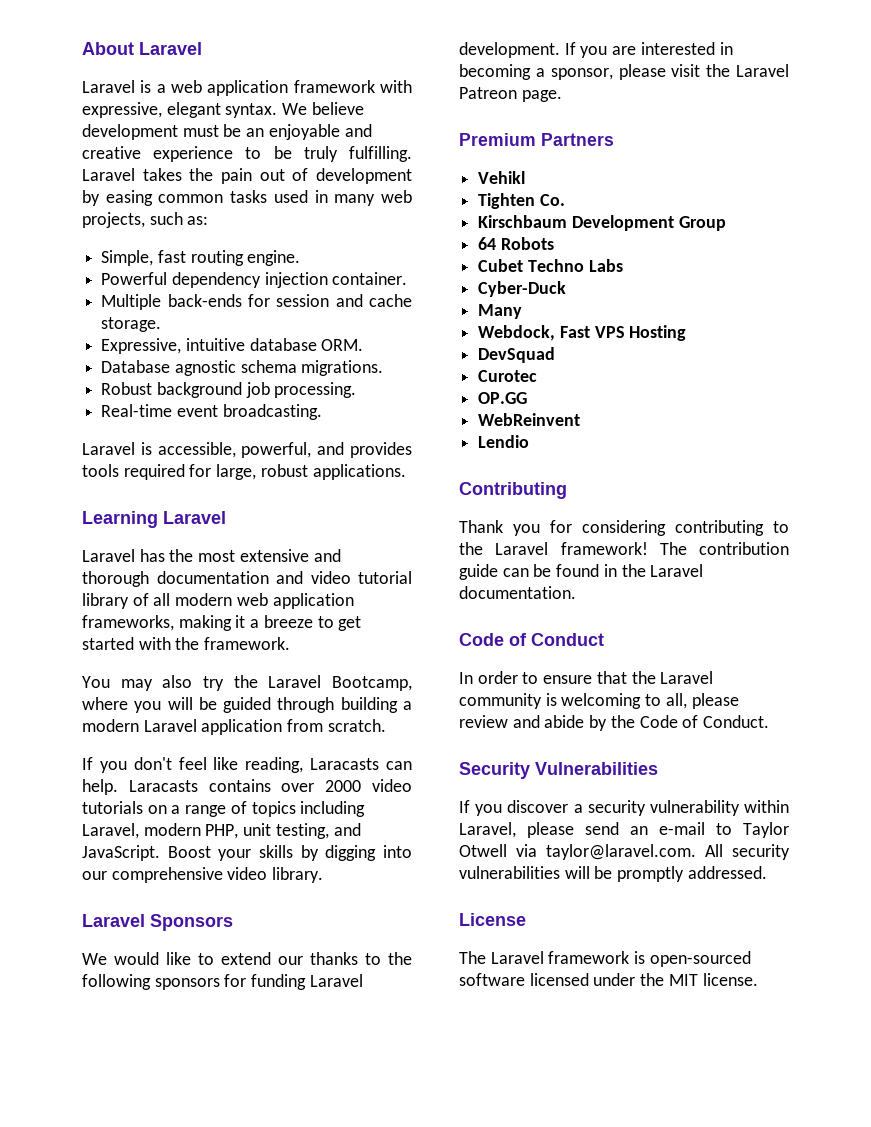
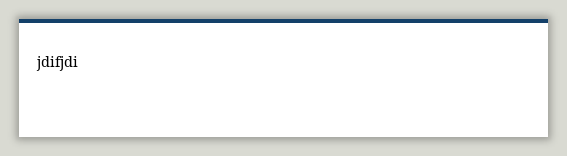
- About Laravel
- Laravel is a web application framework with expressive, elegant syntax. We believe development must be an enjoyable and creative experience to be truly fulfilling. Laravel takes the pain out of development by easing common tasks used in many web projects, such as:
- Simple, fast routing engine.
- Powerful dependency injection container.
- Multiple back-ends for session and cache storage.
- Expressive, intuitive database ORM.
- Database agnostic schema migrations.
- Robust background job processing.
- Real-time event broadcasting.
- Laravel is accessible, powerful, and provides tools required for large, robust applications.
- Learning Laravel
- Laravel has the most extensive and thorough documentation and video tutorial library of all modern web application frameworks, making it a breeze to get started with the framework.
- You may also try the Laravel Bootcamp, where you will be guided through building a modern Laravel application from scratch.
- If you don't feel like reading, Laracasts can help. Laracasts contains over 2000 video tutorials on a range of topics including Laravel, modern PHP, unit testing, and JavaScript. Boost your skills by digging into our comprehensive video library.
- Laravel Sponsors
- We would like to extend our thanks to the following sponsors for funding Laravel development. If you are interested in becoming a sponsor, please visit the Laravel Patreon page.
- Premium Partners
- Vehikl
- Tighten Co.
- Kirschbaum Development Group
- 64 Robots
- Cubet Techno Labs
- Cyber-Duck
- Many
- Webdock, Fast VPS Hosting
- DevSquad
- Curotec
- OP.GG
- WebReinvent
- Lendio
- Contributing
- Thank you for considering contributing to the Laravel framework! The contribution guide can be found in the Laravel documentation.
- Code of Conduct
- In order to ensure that the Laravel community is welcoming to all, please review and abide by the Code of Conduct.
- Security Vulnerabilities
- If you discover a security vulnerability within Laravel, please send an e-mail to Taylor Otwell via taylor@laravel.com. All security vulnerabilities will be promptly addressed.
- License
- The Laravel framework is open-sourced software licensed under the MIT license.
+ jdifjdi

